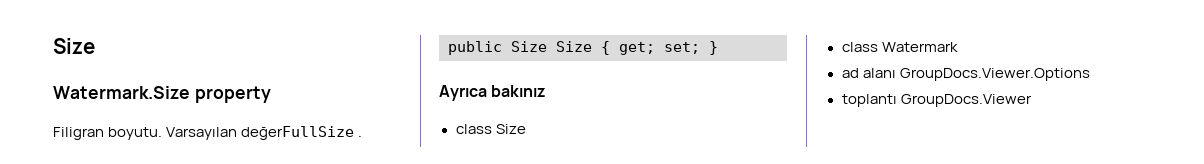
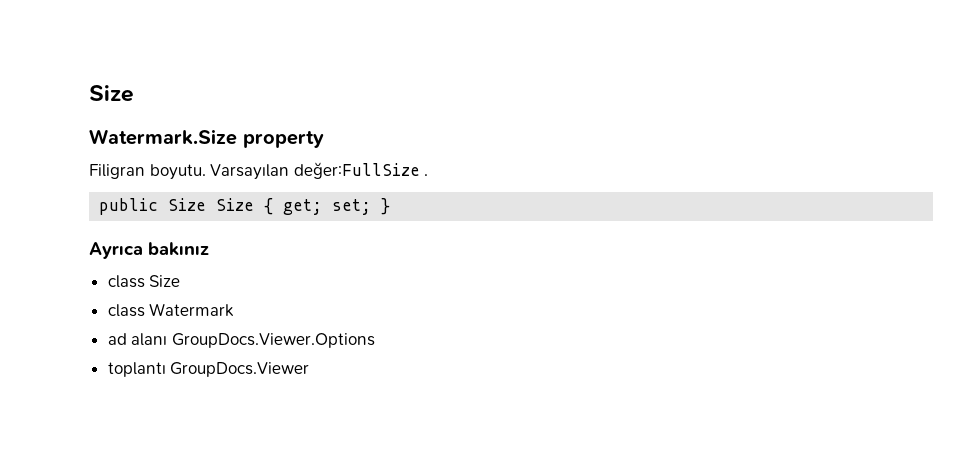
- Varsayılan değerFullSize .
+ Varsayılan değer:FullSize .

